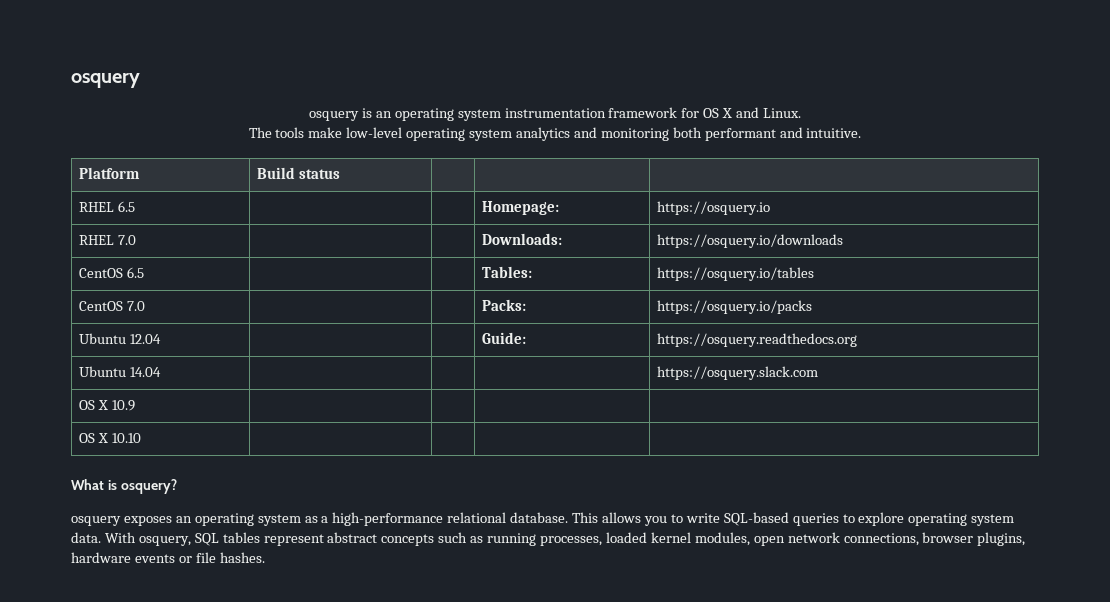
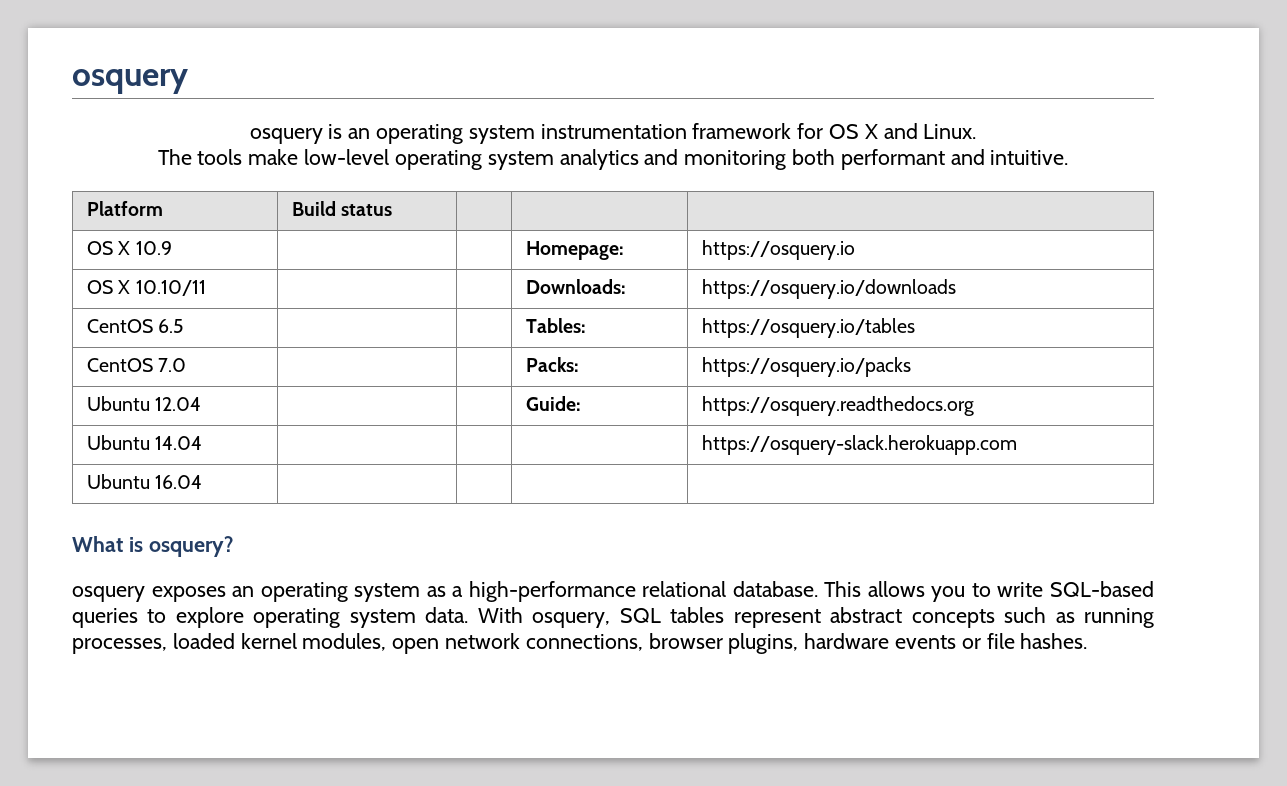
- RHEL 6.5 | | | Homepage: | https://osquery.io
+ OS X 10.9 | | | Homepage: | https://osquery.io
- RHEL 7.0 | | | Downloads: | https://osquery.io/downloads
+ OS X 10.10/11 | | | Downloads: | https://osquery.io/downloads
- Ubuntu 14.04 | | | | https://osquery.slack.com
- OS X 10.9 | | | |
- OS X 10.10 | | | |
+ Ubuntu 14.04 | | | | https://osquery-slack.herokuapp.com
+ Ubuntu 16.04 | | | |

